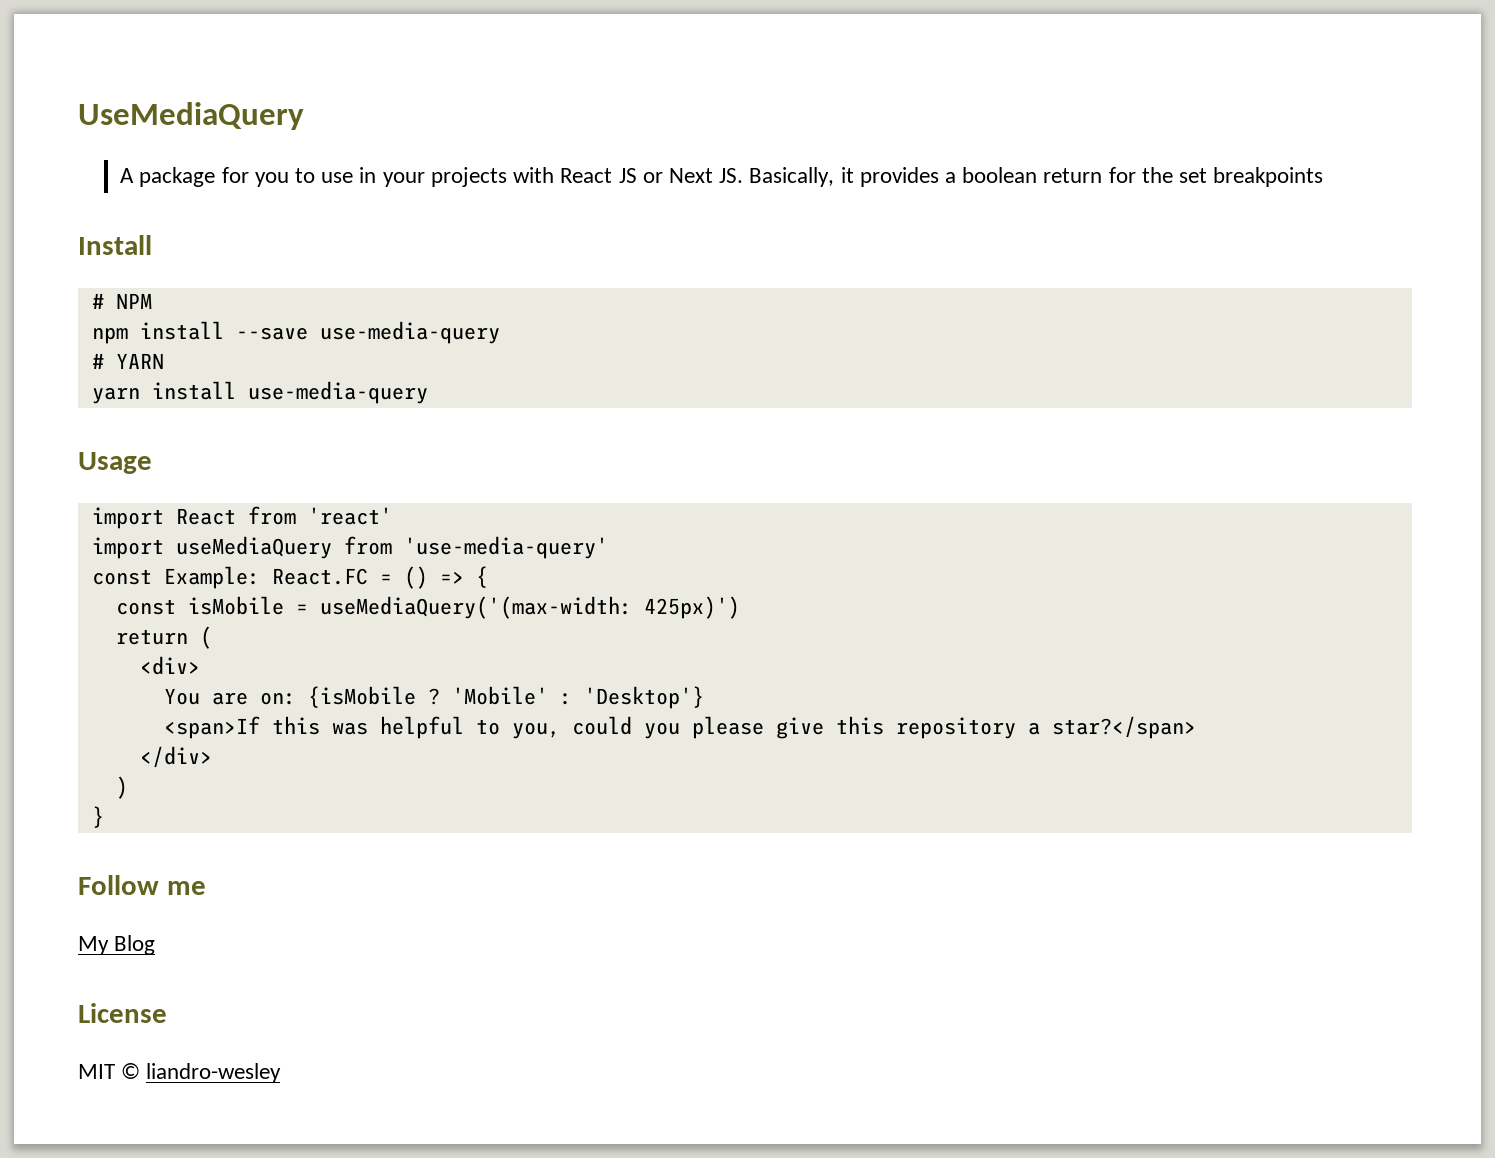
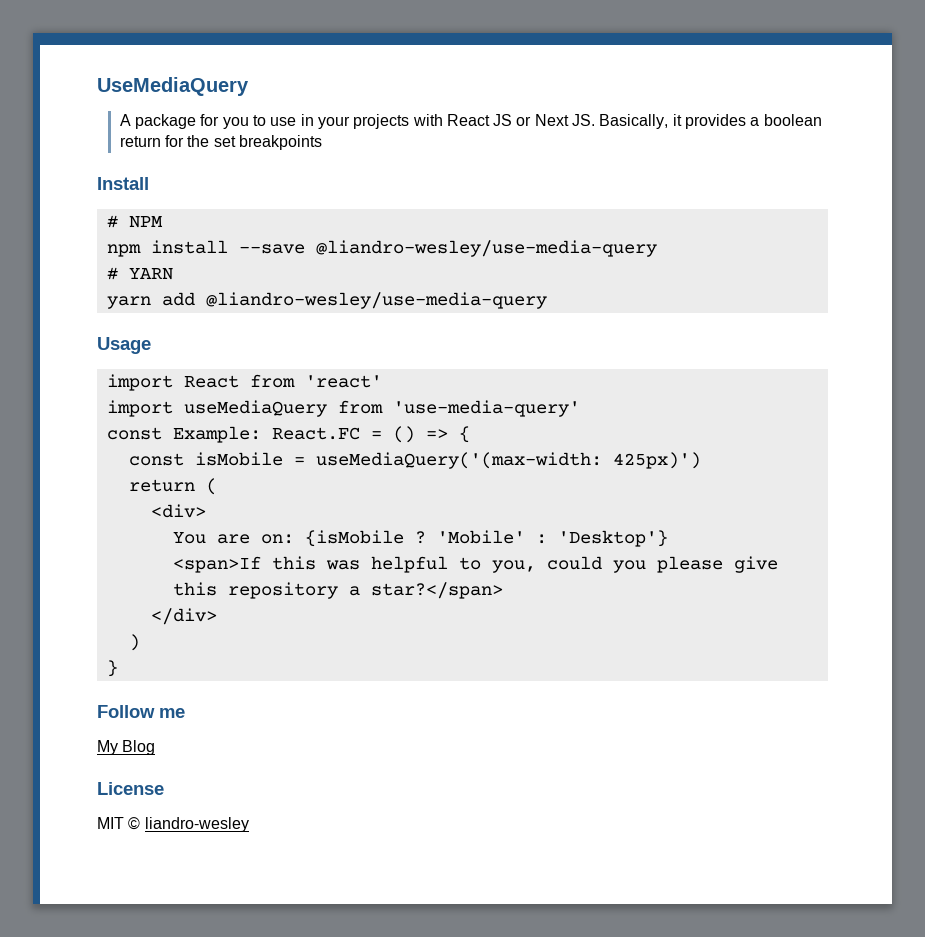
- npm install --save use-media-query
+ npm install --save @liandro-wesley/use-media-query
- yarn install use-media-query
+ yarn add @liandro-wesley/use-media-query

